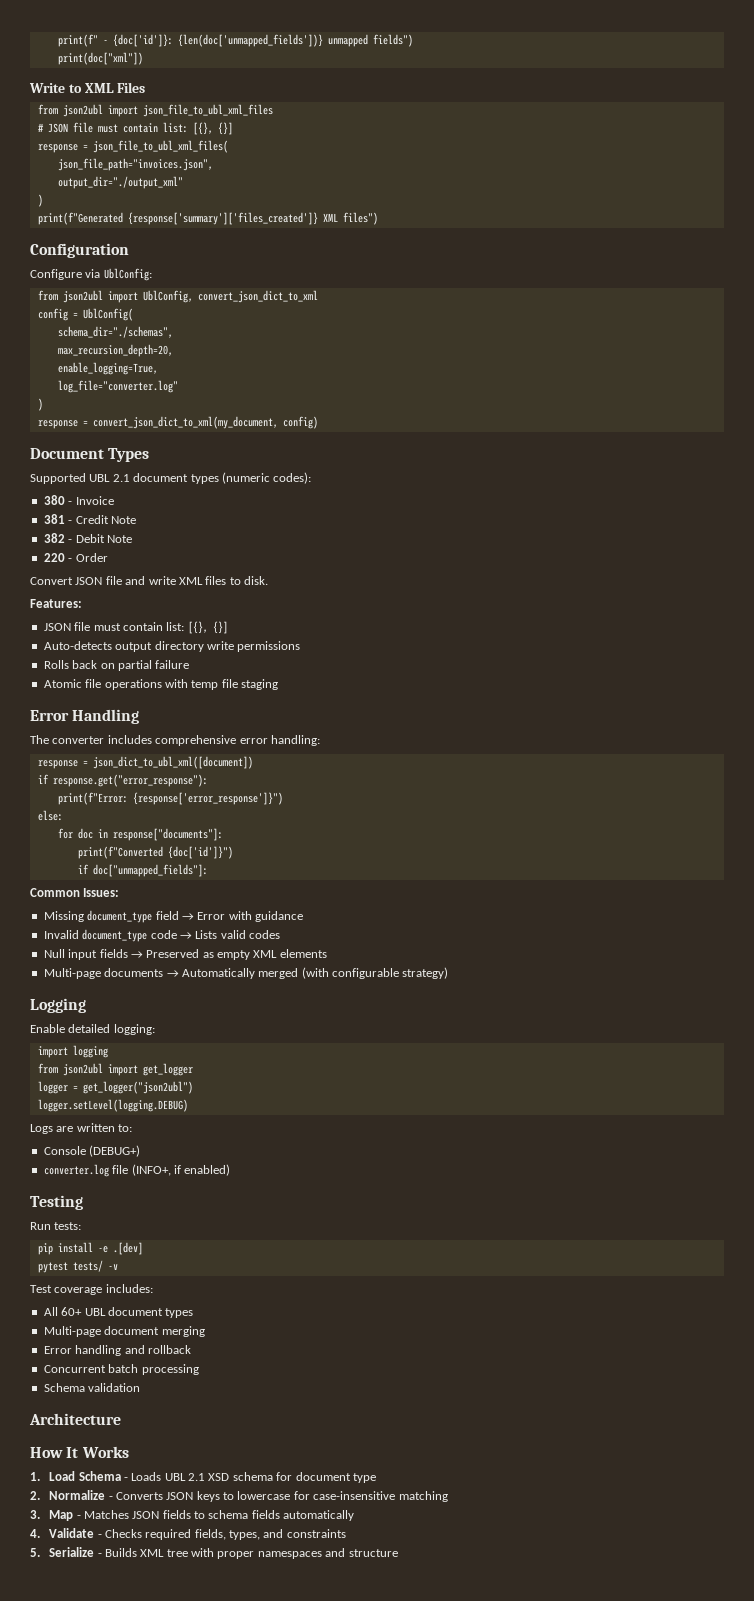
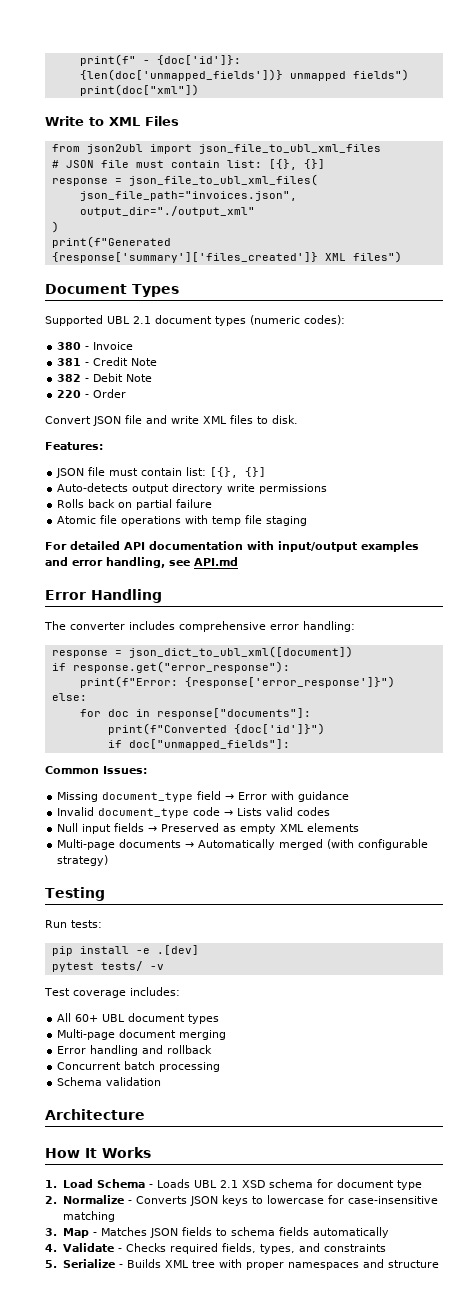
- Configuration
- Configure via UblConfig:
- from json2ubl import UblConfig, convert_json_dict_to_xml
- config = UblConfig(
- schema_dir="./schemas",
- max_recursion_depth=20,
- enable_logging=True,
- log_file="converter.log"
- )
- response = convert_json_dict_to_xml(my_document, config)
+ For detailed API documentation with input/output examples and error handling, see API.md
- Logging
- Enable detailed logging:
- import logging
- from json2ubl import get_logger
- logger = get_logger("json2ubl")
- logger.setLevel(logging.DEBUG)
- Logs are written to:
- Console (DEBUG+)
- converter.log file (INFO+, if enabled)

